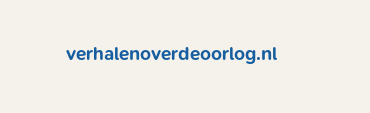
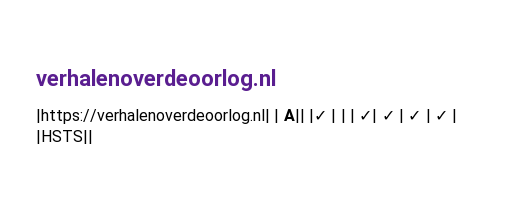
+ |https://verhalenoverdeoorlog.nl| | A|| |✓ | | | ✓| ✓ | ✓ | ✓ | |HSTS||

